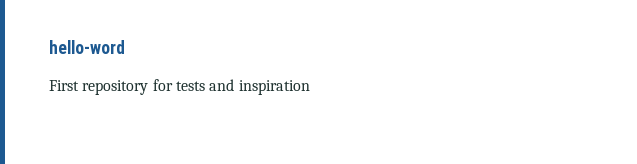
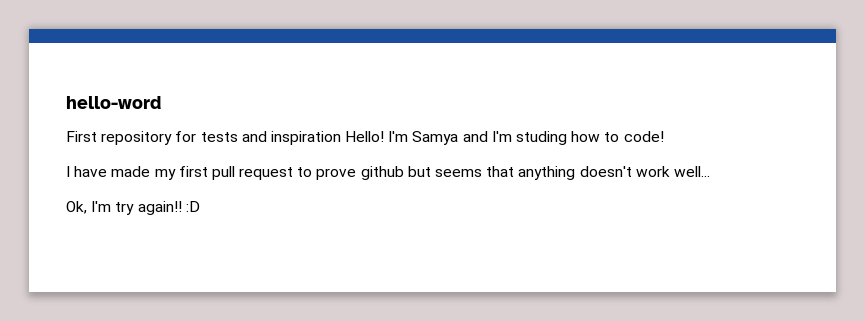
- First repository for tests and inspiration
+ First repository for tests and inspiration Hello! I'm Samya and I'm studing how to code!
+ I have made my first pull request to prove github but seems that anything doesn't work well...
+ Ok, I'm try again!! :D

